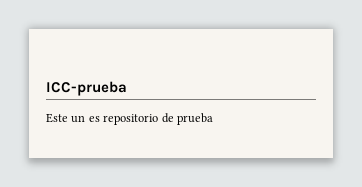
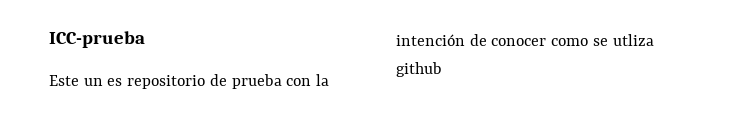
- Este un es repositorio de prueba
+ Este un es repositorio de prueba con la intención de conocer como se utliza github

